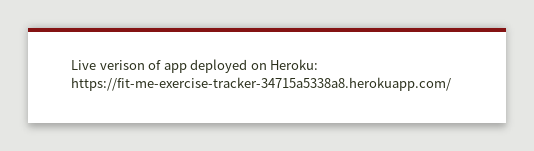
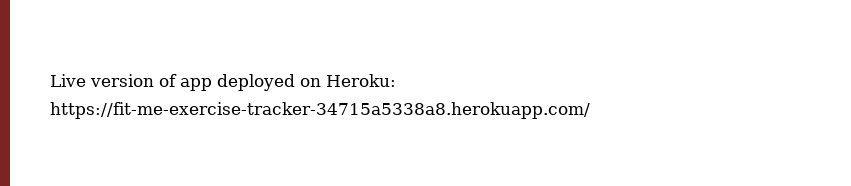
- Live verison of app deployed on Heroku: https://fit-me-exercise-tracker-34715a5338a8.herokuapp.com/
+ Live version of app deployed on Heroku: https://fit-me-exercise-tracker-34715a5338a8.herokuapp.com/

